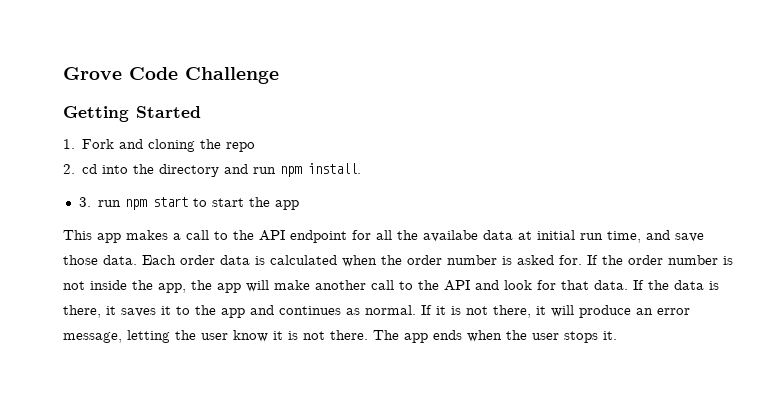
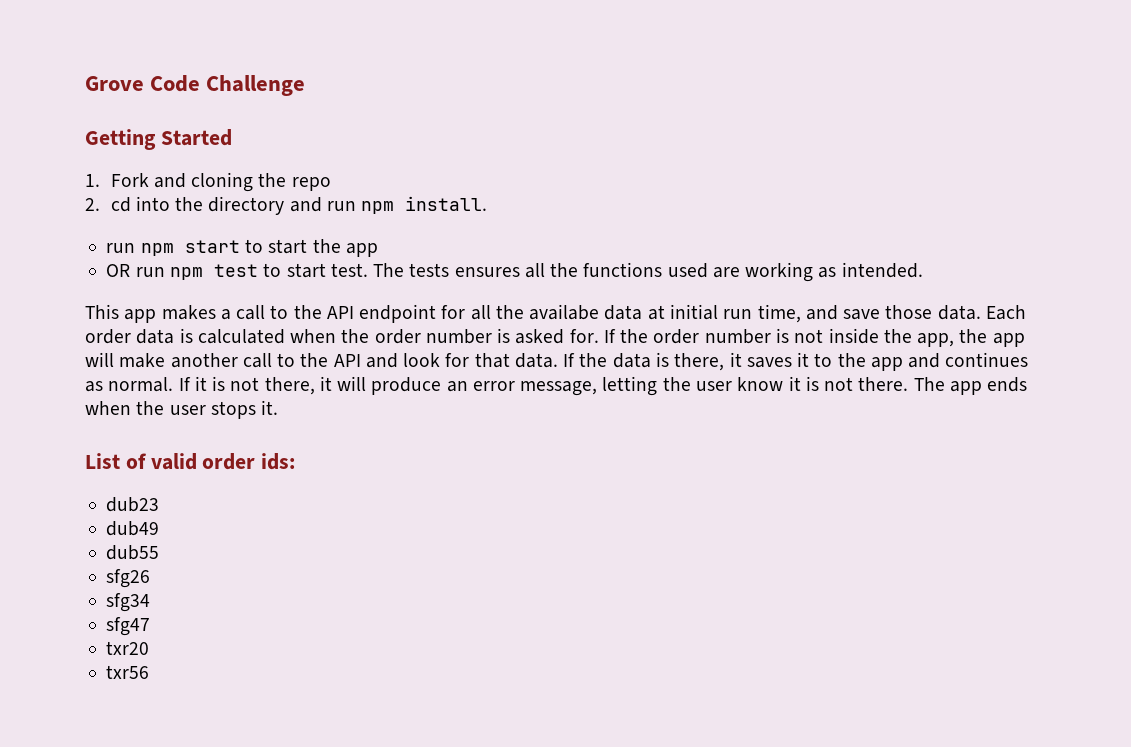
- 3. run npm start to start the app
+ run npm start to start the app
+ OR run npm test to start test. The tests ensures all the functions used are working as intended.
+ List of valid order ids:
+ dub23
+ dub49
+ dub55
+ sfg26
+ sfg34
+ sfg47
+ txr20
+ txr56

